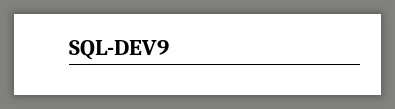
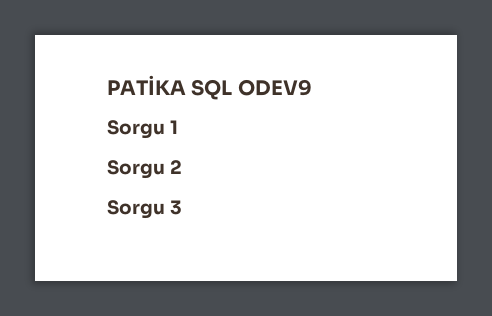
- SQL-DEV9
+ PATİKA SQL ODEV9
+ Sorgu 1
+ Sorgu 2
+ Sorgu 3

